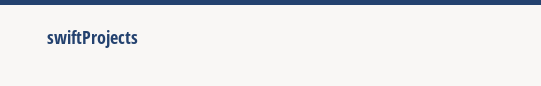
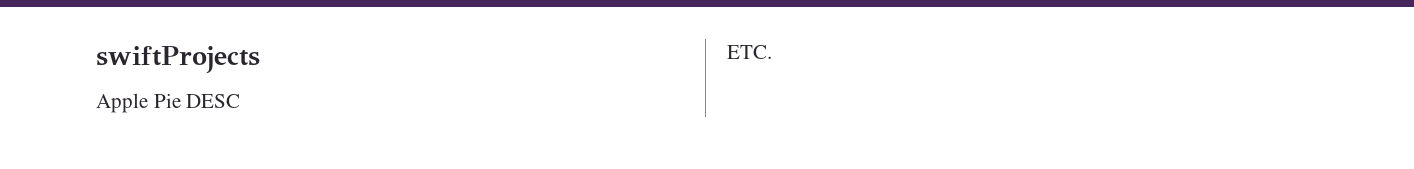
+ Apple Pie DESC
+ ETC.

